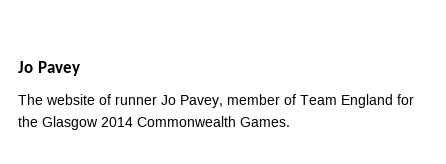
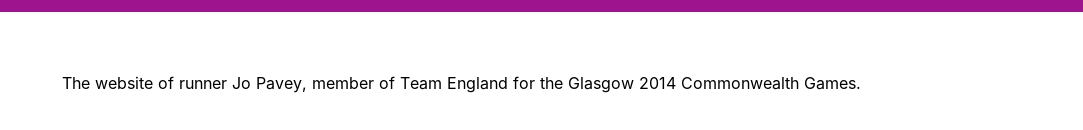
- Jo Pavey

